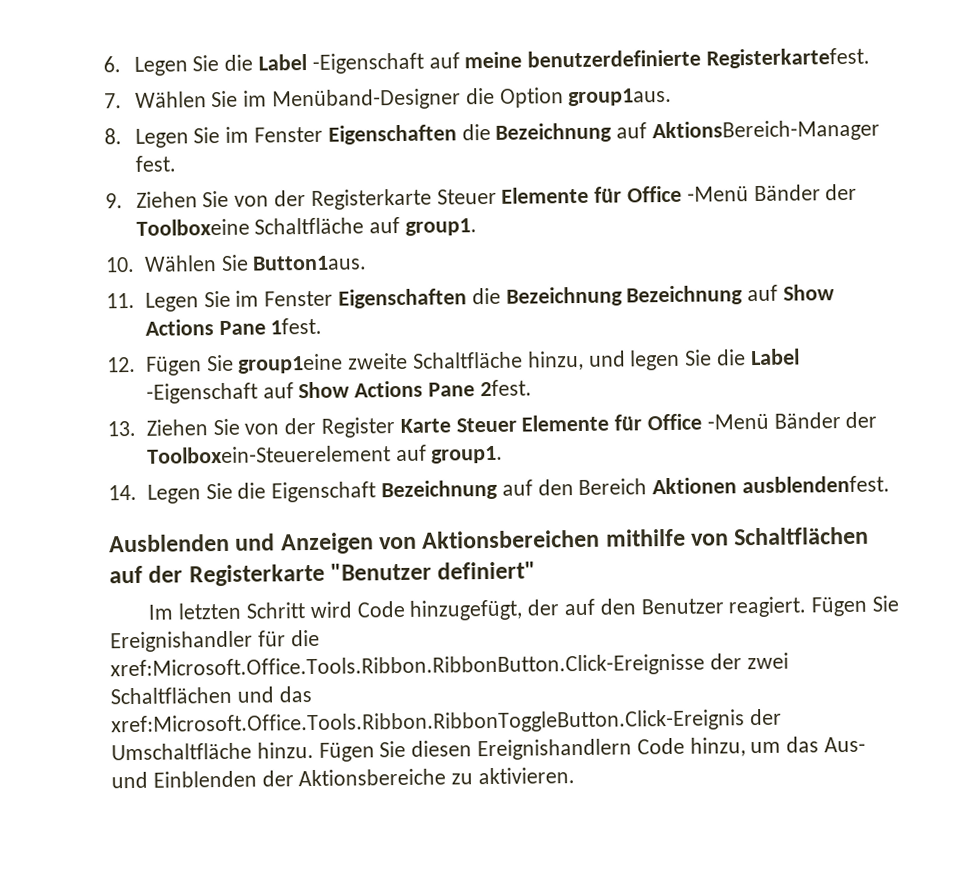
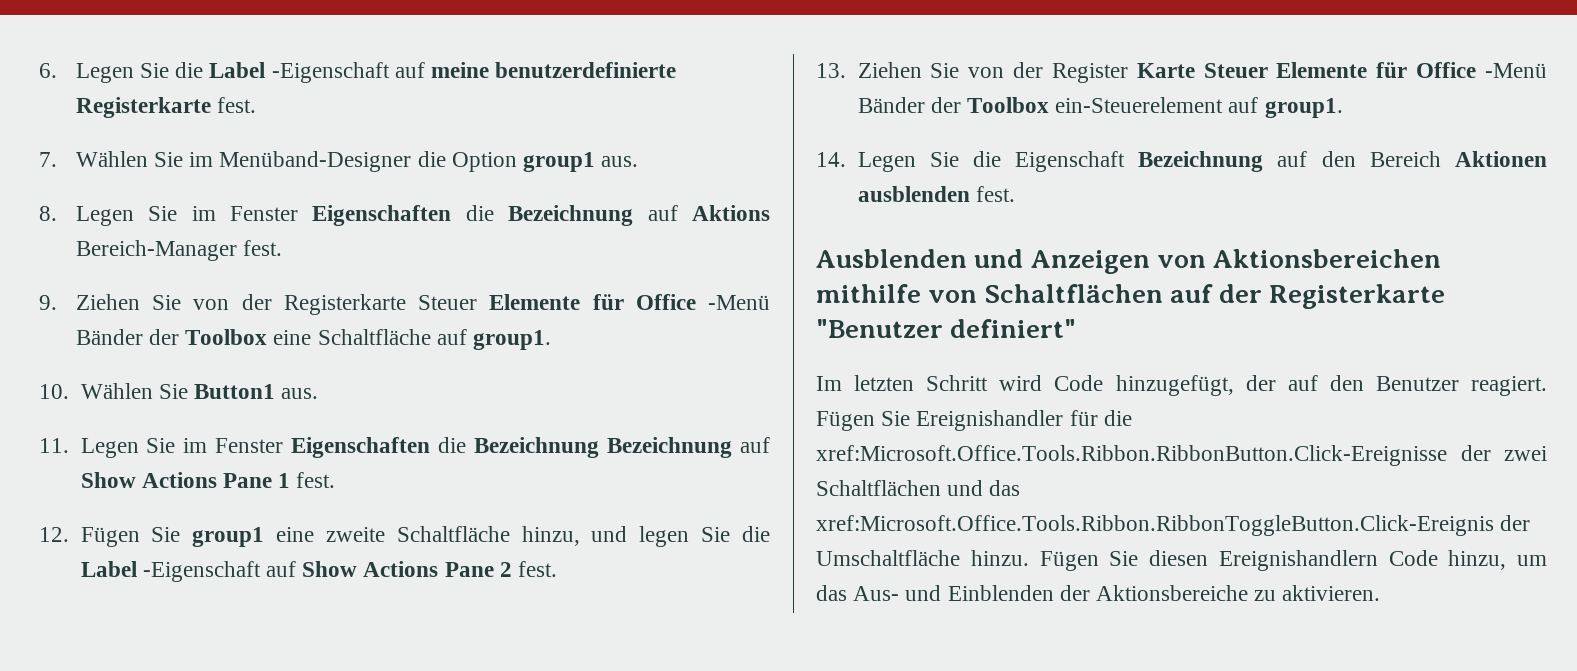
- 6. Legen Sie die Label -Eigenschaft auf meine benutzerdefinierte Registerkartefest.
+ 6. Legen Sie die Label -Eigenschaft auf meine benutzerdefinierte Registerkarte fest.
- 7. Wählen Sie im Menüband-Designer die Option group1aus.
+ 7. Wählen Sie im Menüband-Designer die Option group1 aus.
- 8. Legen Sie im Fenster Eigenschaften die Bezeichnung auf AktionsBereich-Manager fest.
+ 8. Legen Sie im Fenster Eigenschaften die Bezeichnung auf Aktions Bereich-Manager fest.
- 9. Ziehen Sie von der Registerkarte Steuer Elemente für Office -Menü Bänder der Toolboxeine Schaltfläche auf group1.
+ 9. Ziehen Sie von der Registerkarte Steuer Elemente für Office -Menü Bänder der Toolbox eine Schaltfläche auf group1.
- 10. Wählen Sie Button1aus.
+ 10. Wählen Sie Button1 aus.
- 11. Legen Sie im Fenster Eigenschaften die Bezeichnung Bezeichnung auf Show Actions Pane 1fest.
+ 11. Legen Sie im Fenster Eigenschaften die Bezeichnung Bezeichnung auf Show Actions Pane 1 fest.
- 12. Fügen Sie group1eine zweite Schaltfläche hinzu, und legen Sie die Label -Eigenschaft auf Show Actions Pane 2fest.
+ 12. Fügen Sie group1 eine zweite Schaltfläche hinzu, und legen Sie die Label -Eigenschaft auf Show Actions Pane 2 fest.
- 13. Ziehen Sie von der Register Karte Steuer Elemente für Office -Menü Bänder der Toolboxein-Steuerelement auf group1.
+ 13. Ziehen Sie von der Register Karte Steuer Elemente für Office -Menü Bänder der Toolbox ein-Steuerelement auf group1.
- 14. Legen Sie die Eigenschaft Bezeichnung auf den Bereich Aktionen ausblendenfest.
+ 14. Legen Sie die Eigenschaft Bezeichnung auf den Bereich Aktionen ausblenden fest.

